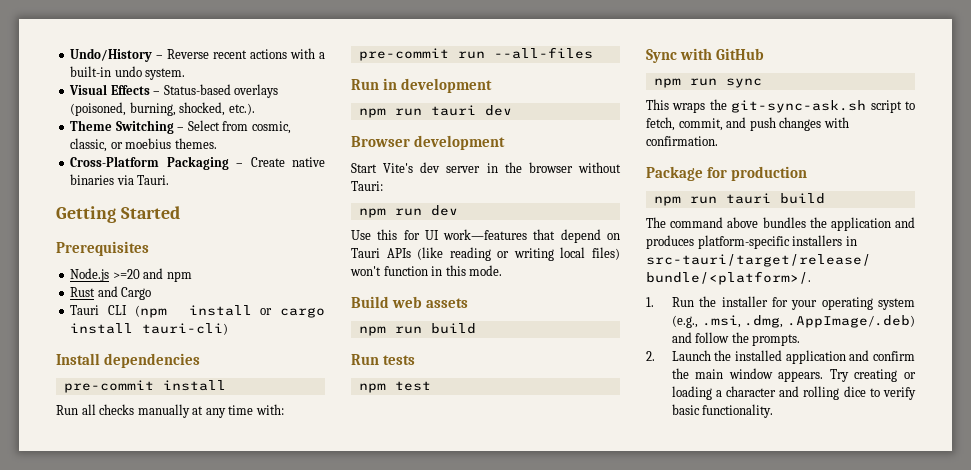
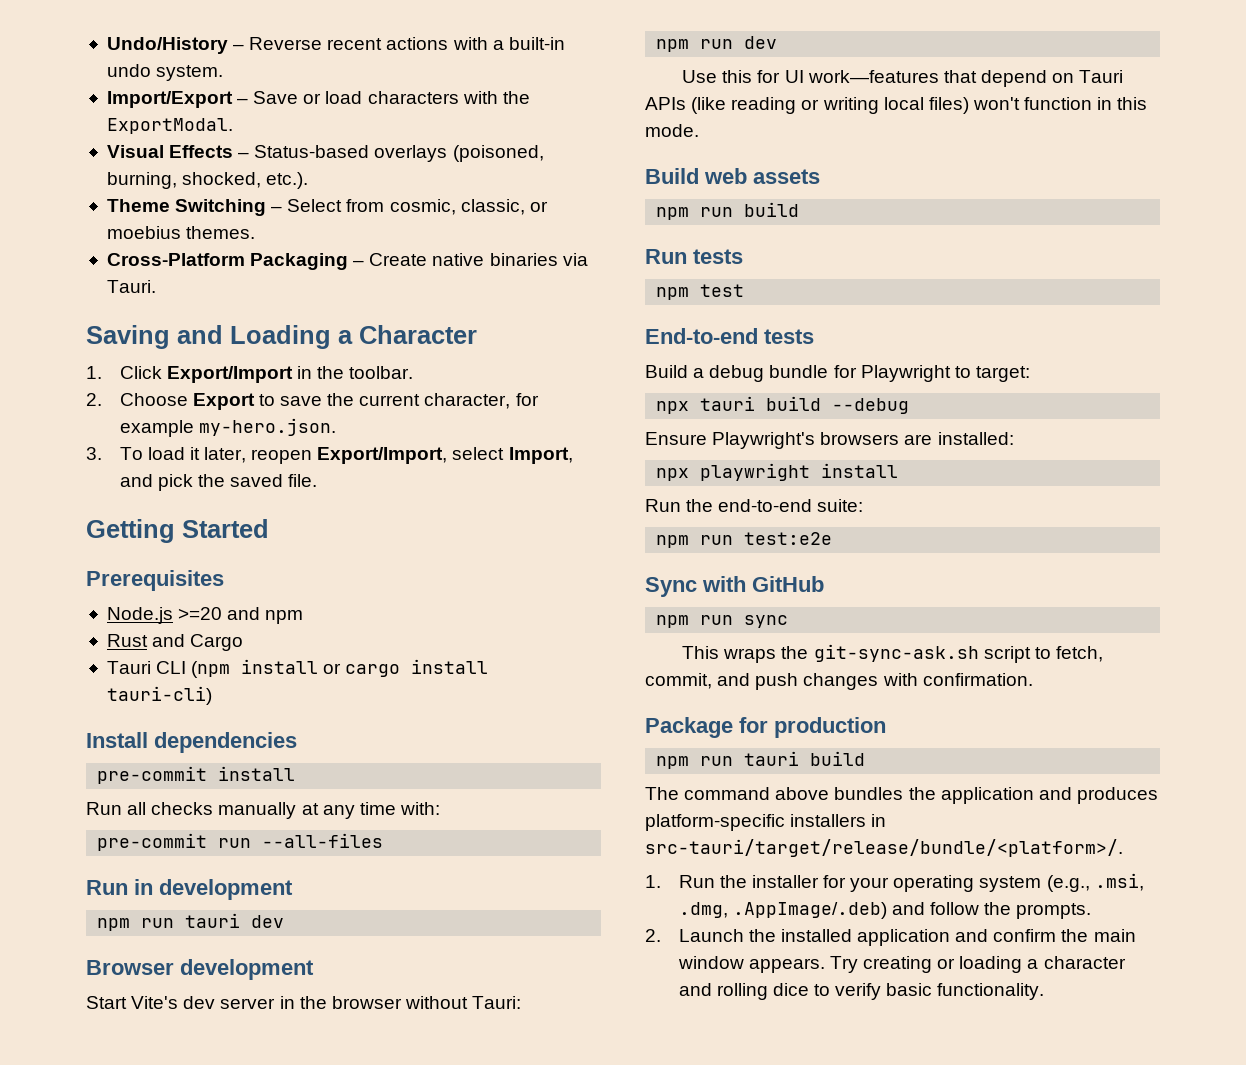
+ Import/Export – Save or load characters with the ExportModal.
+ Saving and Loading a Character
+ 1. Click Export/Import in the toolbar.
+ 2. Choose Export to save the current character, for example my-hero.json.
+ 3. To load it later, reopen Export/Import, select Import, and pick the saved file.
+ End-to-end tests
+ Build a debug bundle for Playwright to target:
+ npx tauri build --debug
+ Ensure Playwright's browsers are installed:
+ npx playwright install
+ Run the end-to-end suite:
+ npm run test:e2e

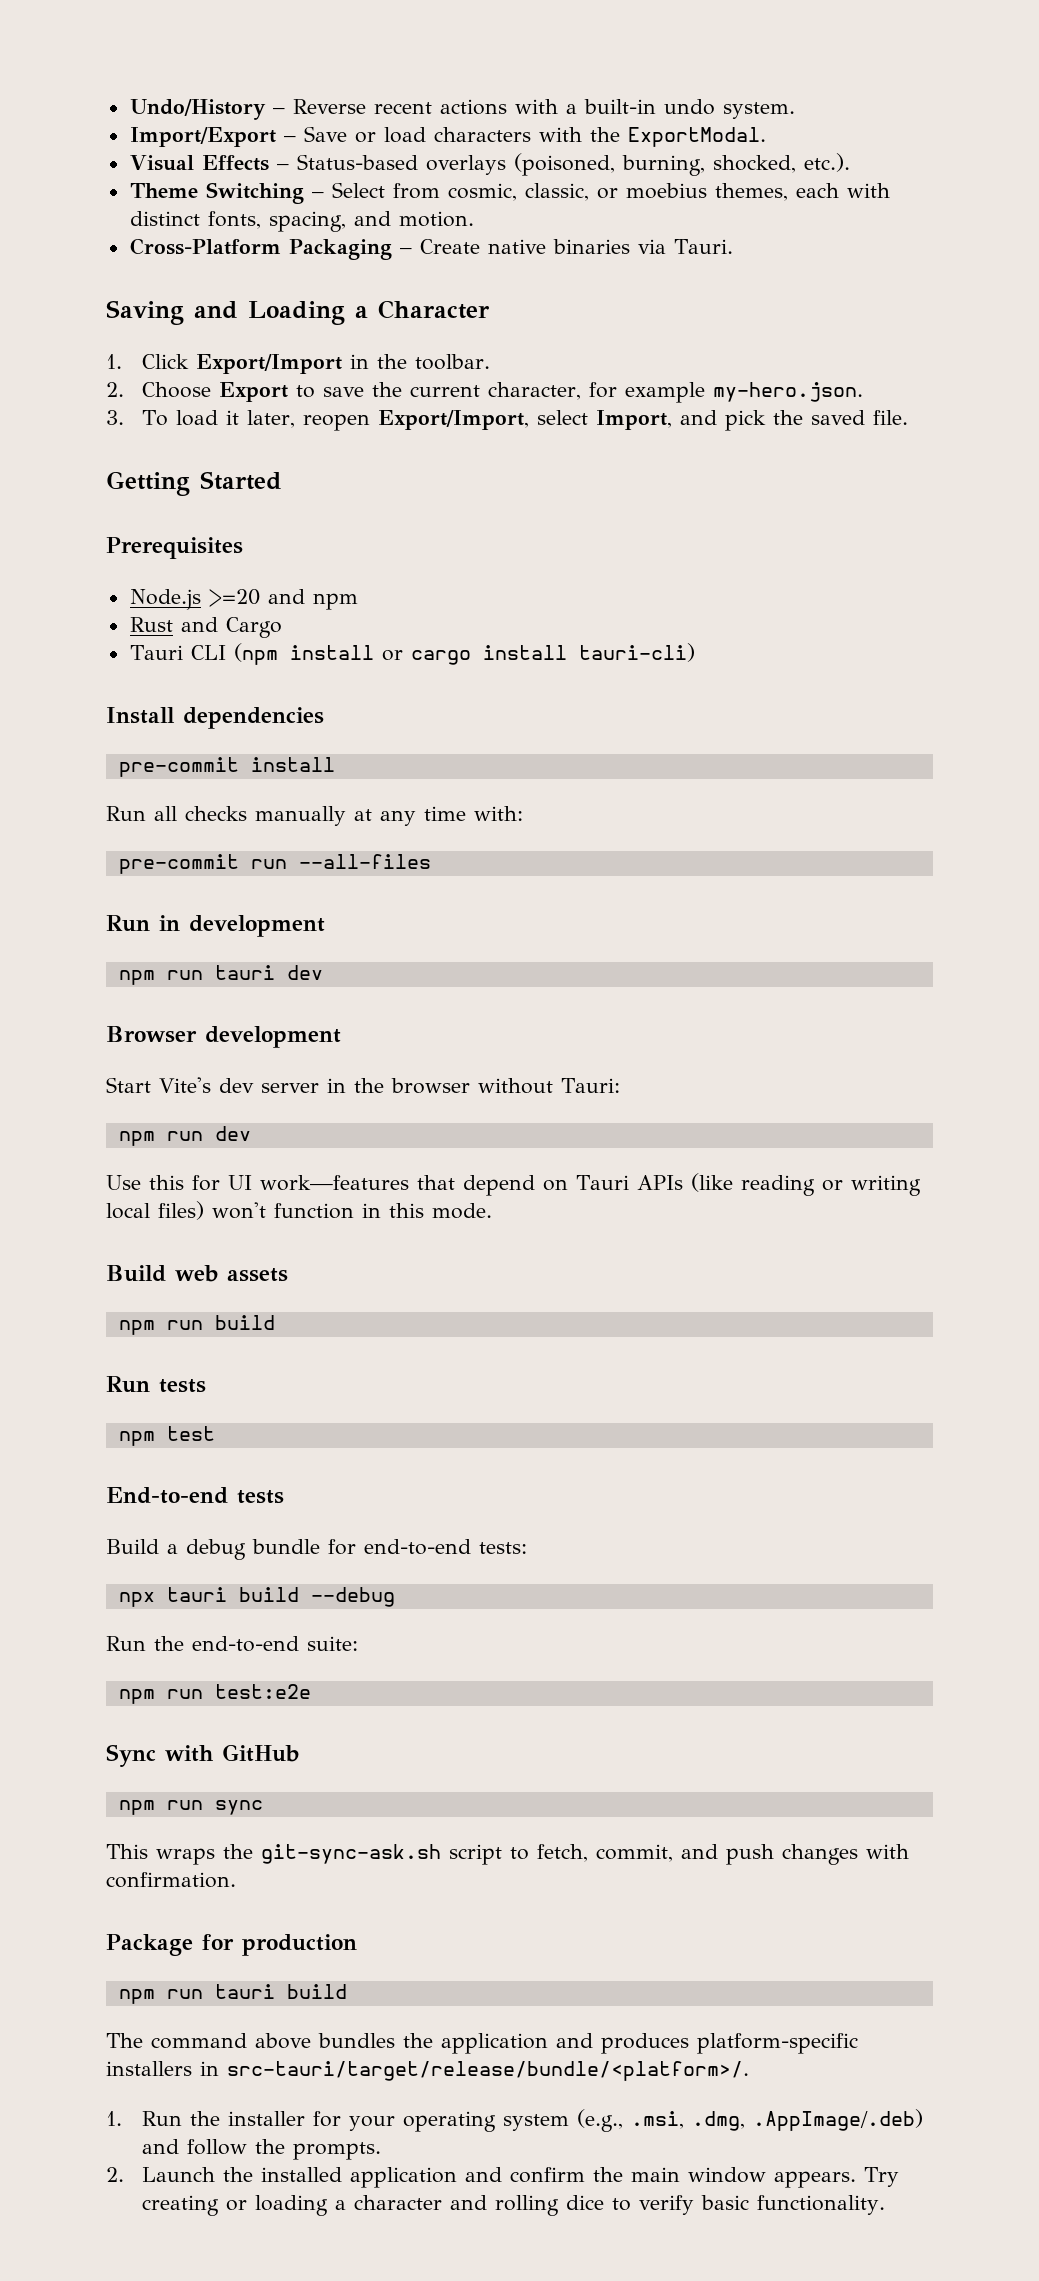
- Theme Switching – Select from cosmic, classic, or moebius themes.
+ Theme Switching – Select from cosmic, classic, or moebius themes, each with distinct fonts, spacing, and motion.
- Build a debug bundle for Playwright to target:
+ Build a debug bundle for end-to-end tests:
- Ensure Playwright's browsers are installed:
- npx playwright install

